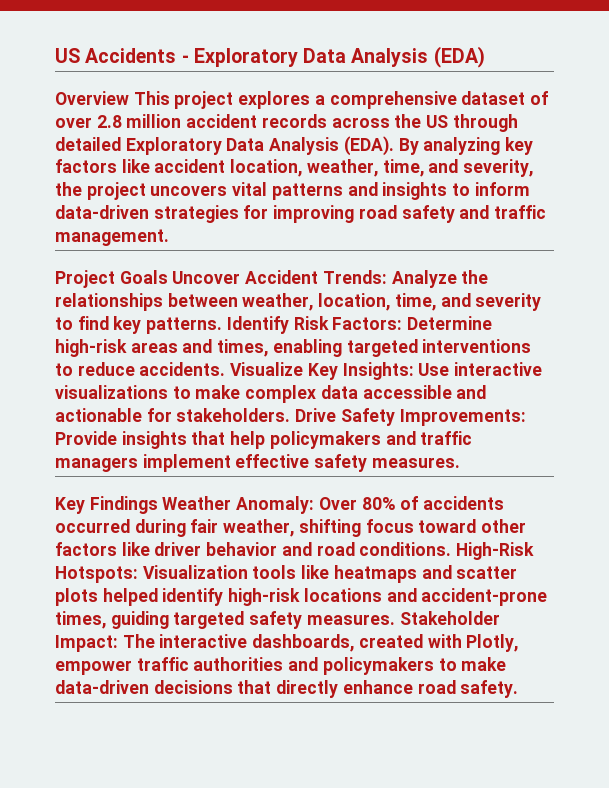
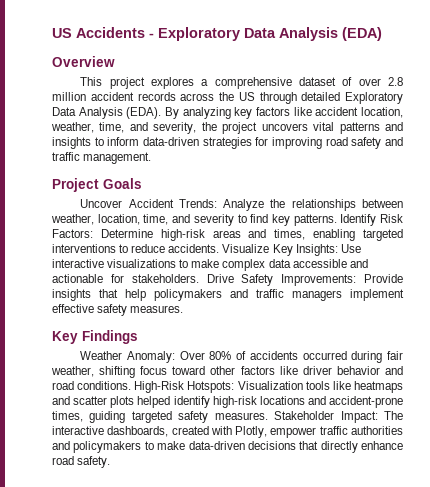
- Overview This project explores a comprehensive dataset of over 2.8 million accident records across the US through detailed Exploratory Data Analysis (EDA).
+ Overview
+ This project explores a comprehensive dataset of over 2.8 million accident records across the US through detailed Exploratory Data Analysis (EDA).
- Project Goals Uncover Accident Trends: Analyze the relationships between weather, location, time, and severity to find key patterns.
+ Project Goals
+ Uncover Accident Trends: Analyze the relationships between weather, location, time, and severity to find key patterns.
- Key Findings Weather Anomaly: Over 80% of accidents occurred during fair weather, shifting focus toward other factors like driver behavior and road conditions.
+ Key Findings
+ Weather Anomaly: Over 80% of accidents occurred during fair weather, shifting focus toward other factors like driver behavior and road conditions.

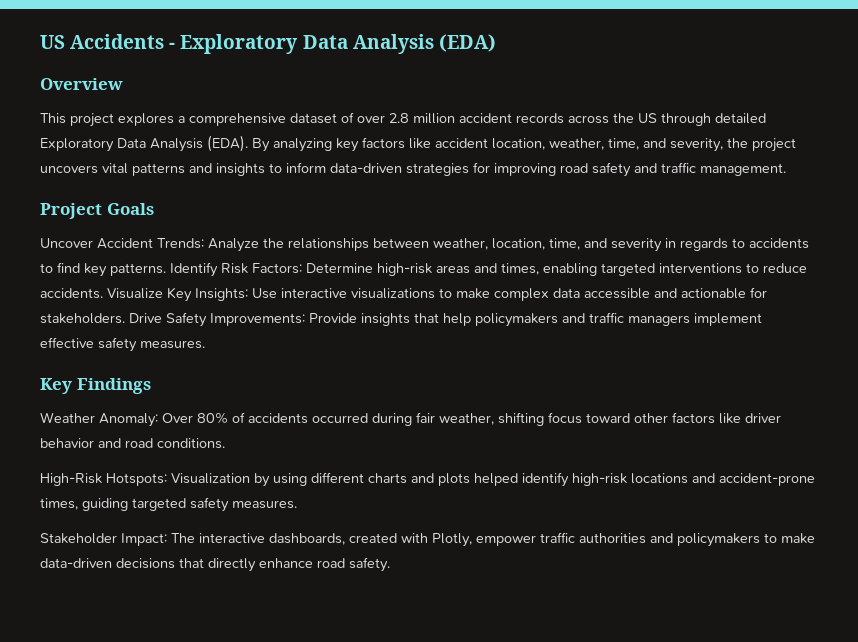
- Uncover Accident Trends: Analyze the relationships between weather, location, time, and severity to find key patterns.
+ Uncover Accident Trends: Analyze the relationships between weather, location, time, and severity in regards to accidents to find key patterns.
- Weather Anomaly: Over 80% of accidents occurred during fair weather, shifting focus toward other factors like driver behavior and road conditions. High-Risk Hotspots: Visualization tools like heatmaps and scatter plots helped identify high-risk locations and accident-prone times, guiding targeted safety measures. Stakeholder Impact: The interactive dashboards, created with Plotly, empower traffic authorities and policymakers to make data-driven decisions that directly enhance road safety.
+ Weather Anomaly: Over 80% of accidents occurred during fair weather, shifting focus toward other factors like driver behavior and road conditions.
+ High-Risk Hotspots: Visualization by using different charts and plots helped identify high-risk locations and accident-prone times, guiding targeted safety measures.
+ Stakeholder Impact: The interactive dashboards, created with Plotly, empower traffic authorities and policymakers to make data-driven decisions that directly enhance road safety.

